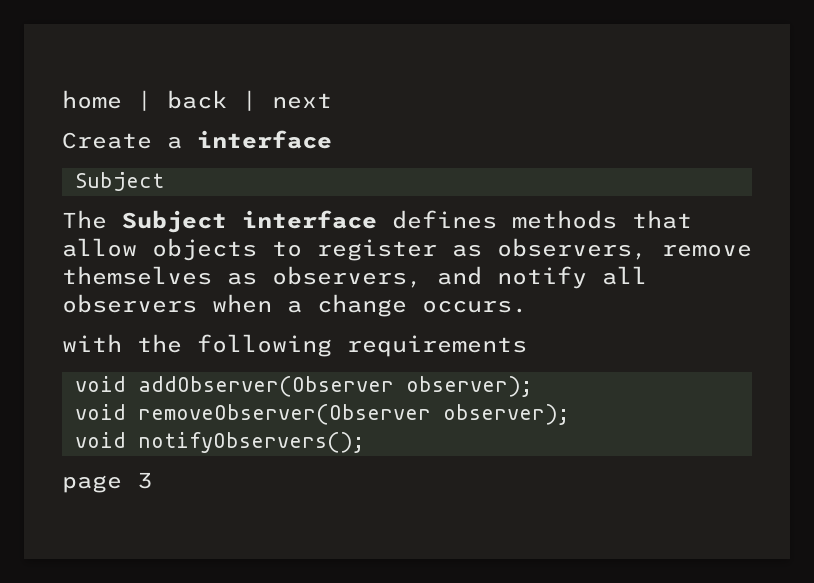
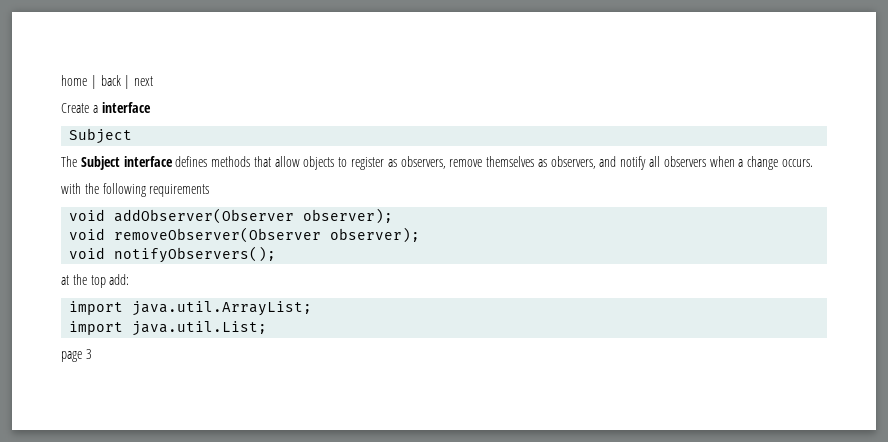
+ at the top add:
+ import java.util.ArrayList;
+ import java.util.List;

